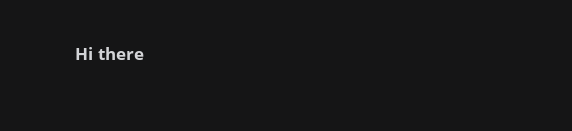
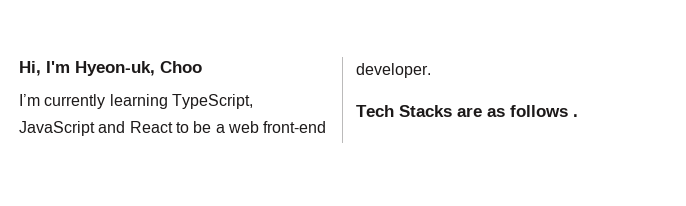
- Hi there
+ Hi, I'm Hyeon-uk, Choo
+ I’m currently learning TypeScript, JavaScript and React to be a web front-end developer.
+ Tech Stacks are as follows .

